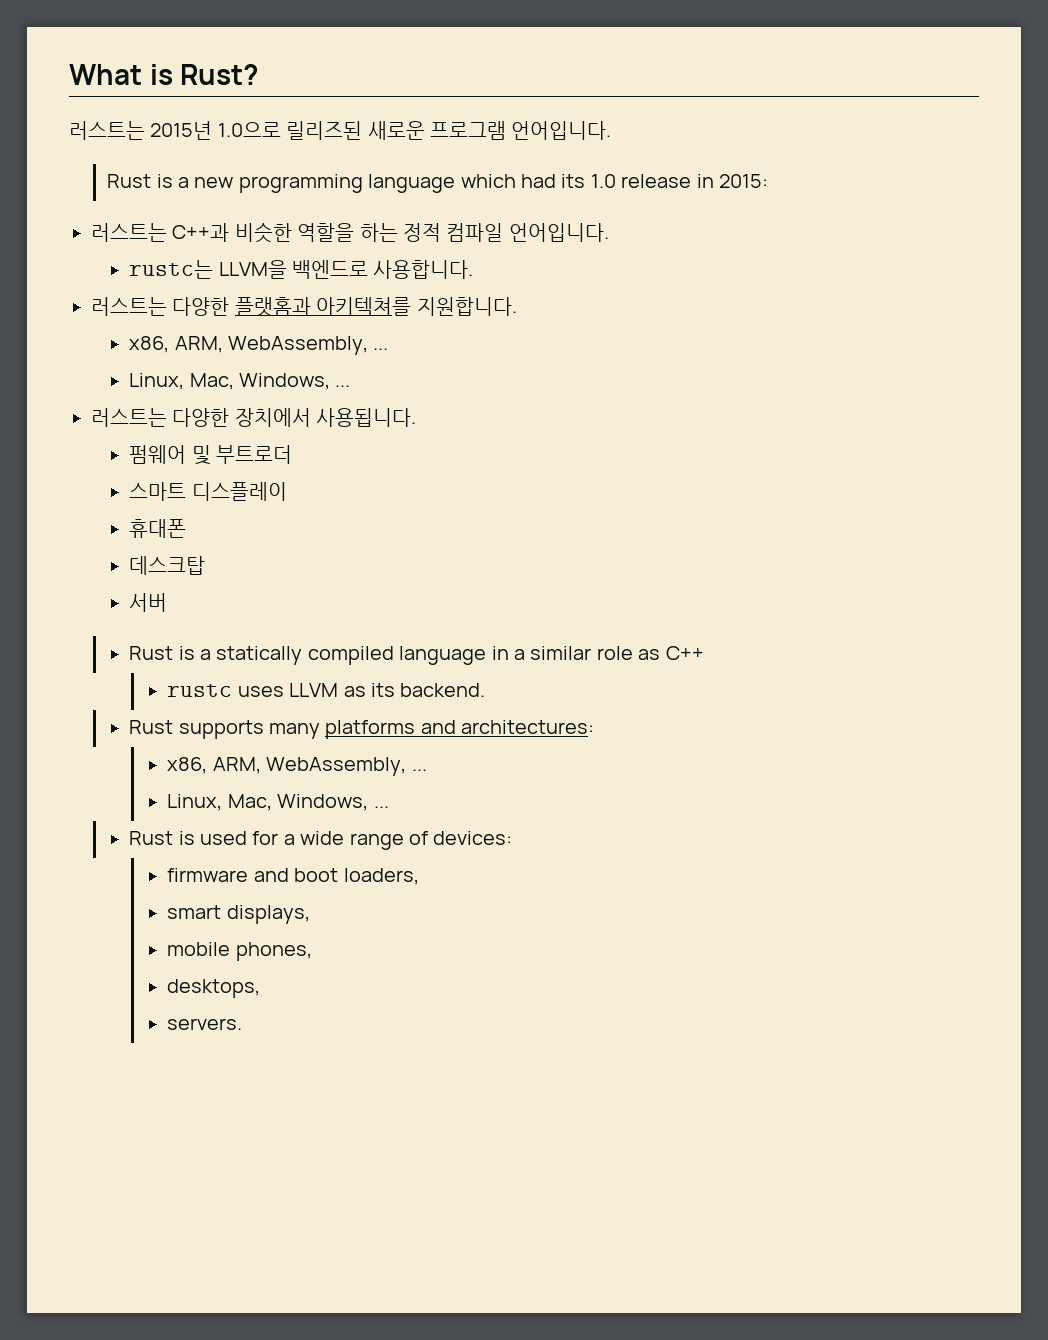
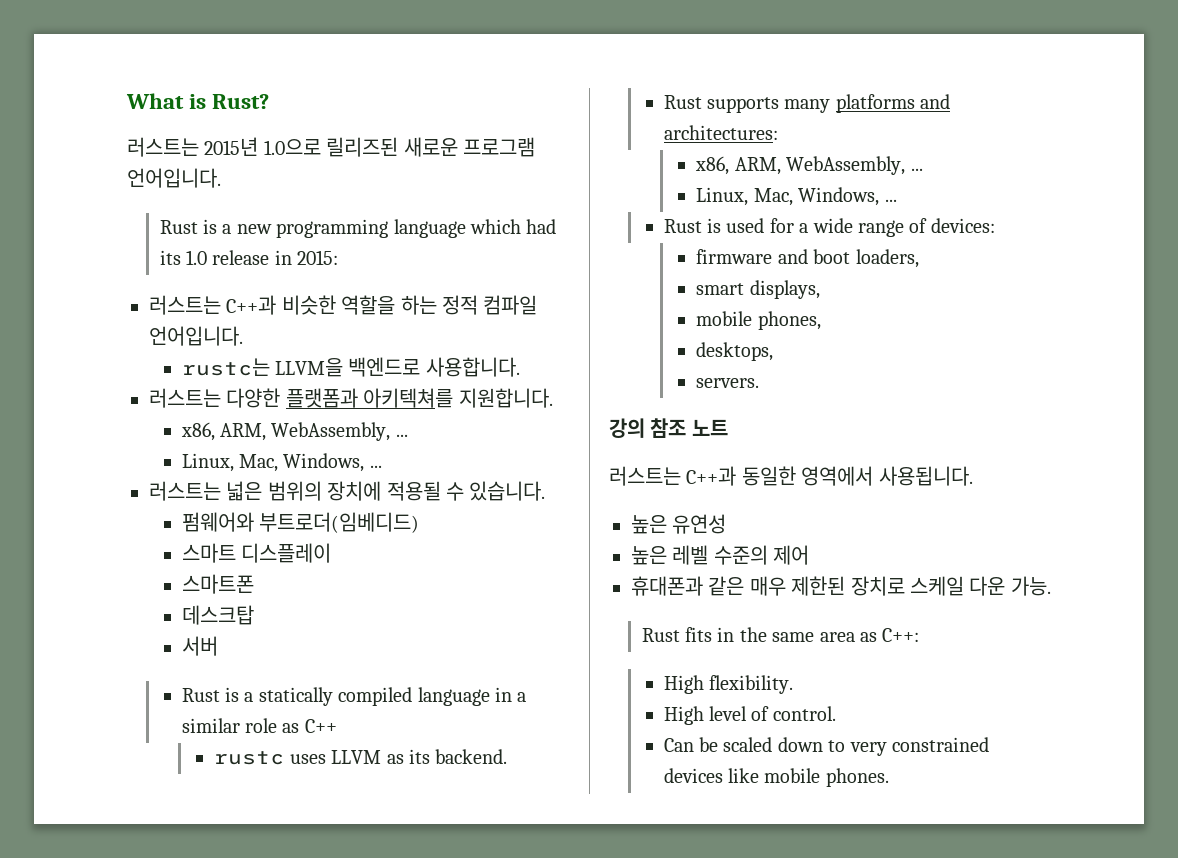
- 러스트는 다양한 플랫홈과 아키텍쳐를 지원합니다.
+ 러스트는 다양한 플랫폼과 아키텍쳐를 지원합니다.
- 러스트는 다양한 장치에서 사용됩니다.
- 펌웨어 및 부트로더
+ 러스트는 넓은 범위의 장치에 적용될 수 있습니다.
+ 펌웨어와 부트로더(임베디드)
- 휴대폰
+ 스마트폰
+ 강의 참조 노트
+ 러스트는 C++과 동일한 영역에서 사용됩니다.
+ 높은 유연성
+ 높은 레벨 수준의 제어
+ 휴대폰과 같은 매우 제한된 장치로 스케일 다운 가능.
+ Rust fits in the same area as C++:
+ High flexibility.
+ High level of control.
+ Can be scaled down to very constrained devices like mobile phones.

